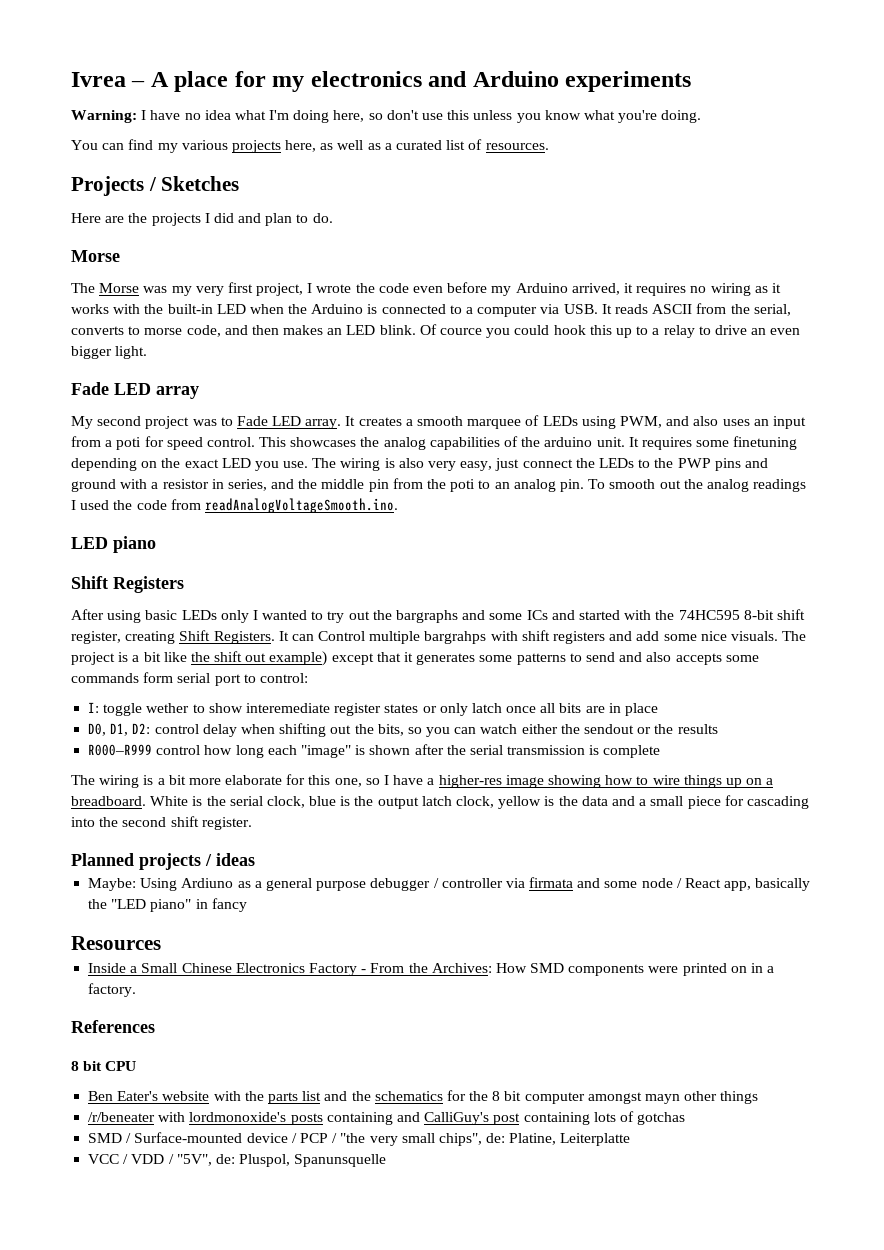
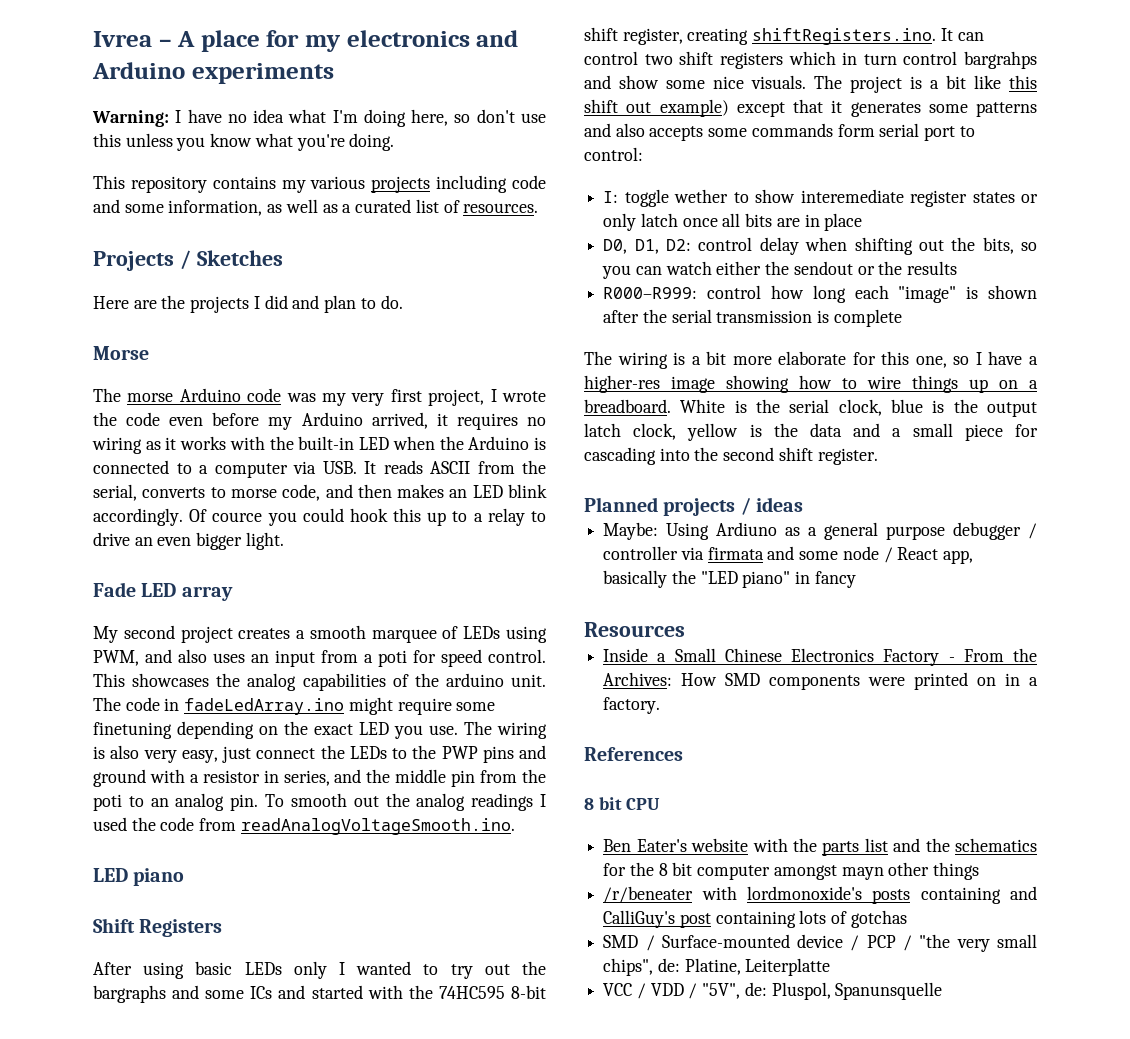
- You can find my various projects here, as well as a curated list of resources.
+ This repository contains my various projects including code and some information, as well as a curated list of resources.
- The Morse was my very first project, I wrote the code even before my Arduino arrived, it requires no wiring as it works with the built-in LED when the Arduino is connected to a computer via USB. It reads ASCII from the serial, converts to morse code, and then makes an LED blink.
+ The morse Arduino code was my very first project, I wrote the code even before my Arduino arrived, it requires no wiring as it works with the built-in LED when the Arduino is connected to a computer via USB. It reads ASCII from the serial, converts to morse code, and then makes an LED blink accordingly.
- My second project was to Fade LED array. It creates a smooth marquee of LEDs using PWM, and also uses an input from a poti for speed control.
+ My second project creates a smooth marquee of LEDs using PWM, and also uses an input from a poti for speed control.
- It requires some finetuning depending on the exact LED you use.
+ The code in fadeLedArray.ino might require some finetuning depending on the exact LED you use.
- After using basic LEDs only I wanted to try out the bargraphs and some ICs and started with the 74HC595 8-bit shift register, creating Shift Registers. It can Control multiple bargrahps with shift registers and add some nice visuals.
+ After using basic LEDs only I wanted to try out the bargraphs and some ICs and started with the 74HC595 8-bit shift register, creating shiftRegisters.ino. It can control two shift registers which in turn control bargrahps and show some nice visuals.
- The project is a bit like the shift out example) except that it generates some patterns to send and also accepts some commands form serial port to control:
+ The project is a bit like this shift out example) except that it generates some patterns and also accepts some commands form serial port to control:
- R000–R999 control how long each "image" is shown after the serial transmission is complete
+ R000–R999: control how long each "image" is shown after the serial transmission is complete

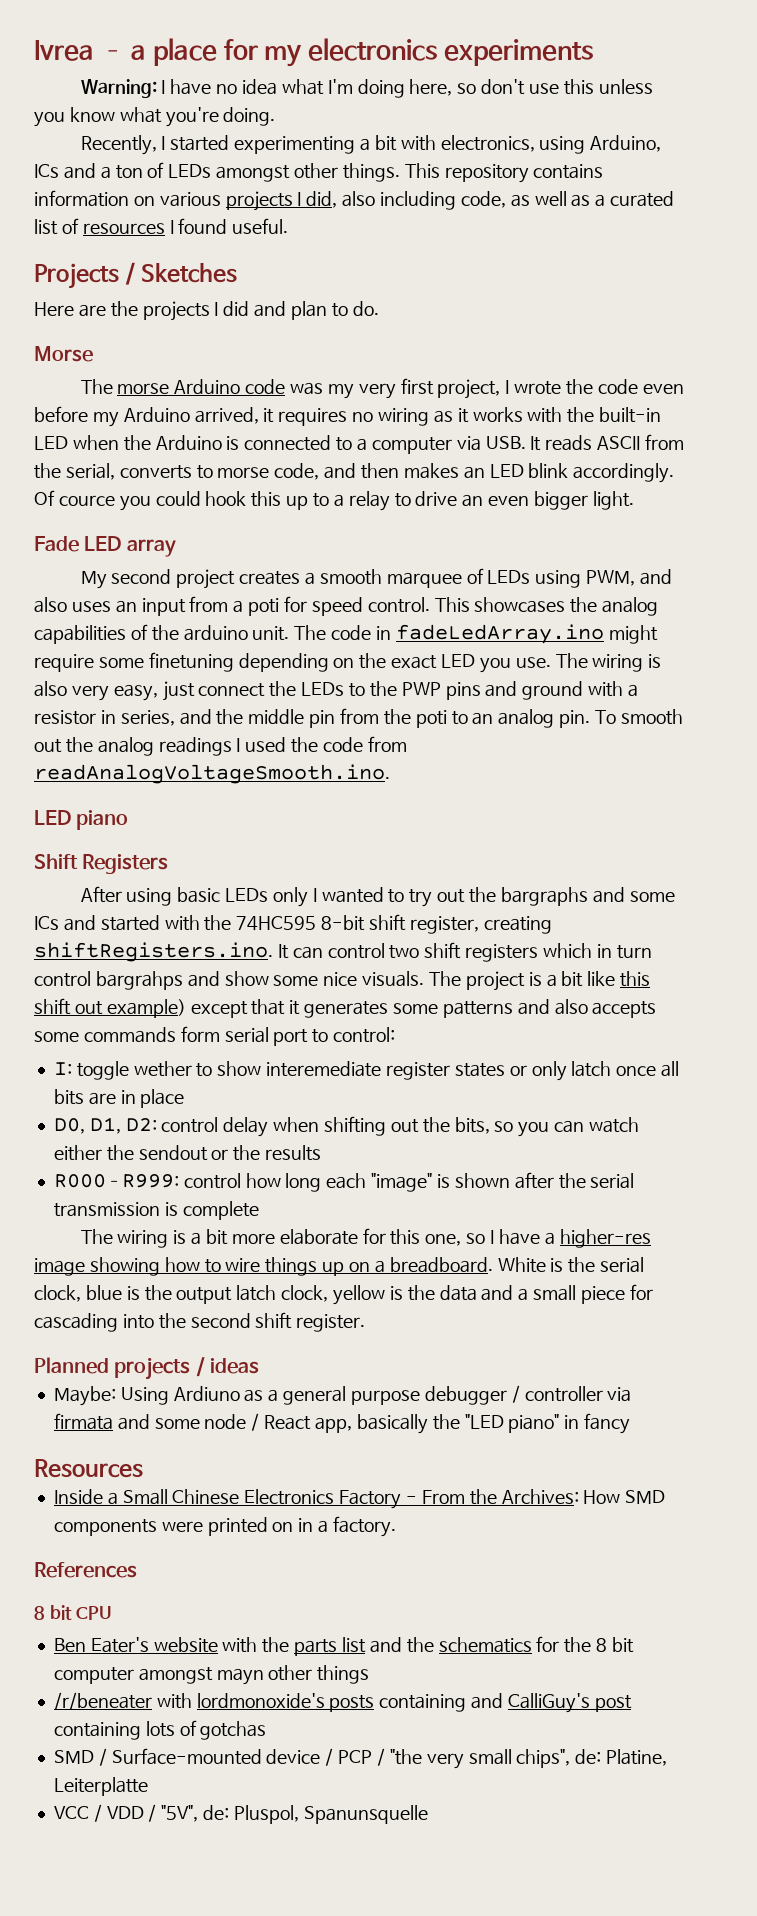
- Ivrea – A place for my electronics and Arduino experiments
+ Ivrea – a place for my electronics experiments
- This repository contains my various projects including code and some information, as well as a curated list of resources.
+ Recently, I started experimenting a bit with electronics, using Arduino, ICs and a ton of LEDs amongst other things. This repository contains information on various projects I did, also including code, as well as a curated list of resources I found useful.

